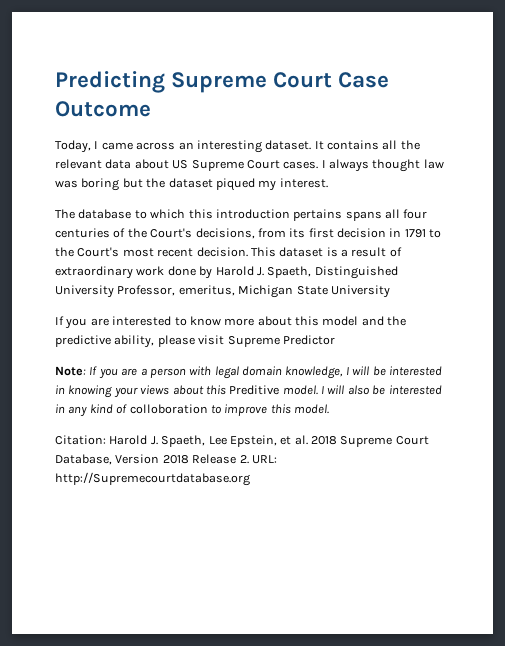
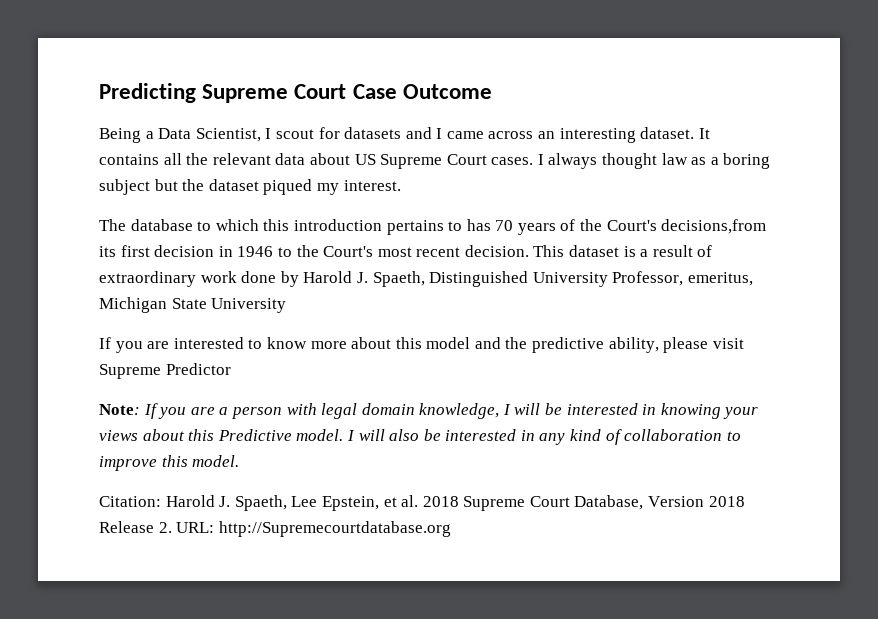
- Today, I came across an interesting dataset.
+ Being a Data Scientist, I scout for datasets and I came across an interesting dataset.
- I always thought law was boring but the dataset piqued my interest.
+ I always thought law as a boring subject but the dataset piqued my interest.
- The database to which this introduction pertains spans all four centuries of the Court's decisions, from its first decision in 1791 to the Court's most recent decision.
+ The database to which this introduction pertains to has 70 years of the Court's decisions,from its first decision in 1946 to the Court's most recent decision.
- Note: If you are a person with legal domain knowledge, I will be interested in knowing your views about this Preditive model.
+ Note: If you are a person with legal domain knowledge, I will be interested in knowing your views about this Predictive model.
- I will also be interested in any kind of colloboration to improve this model.
+ I will also be interested in any kind of collaboration to improve this model.

